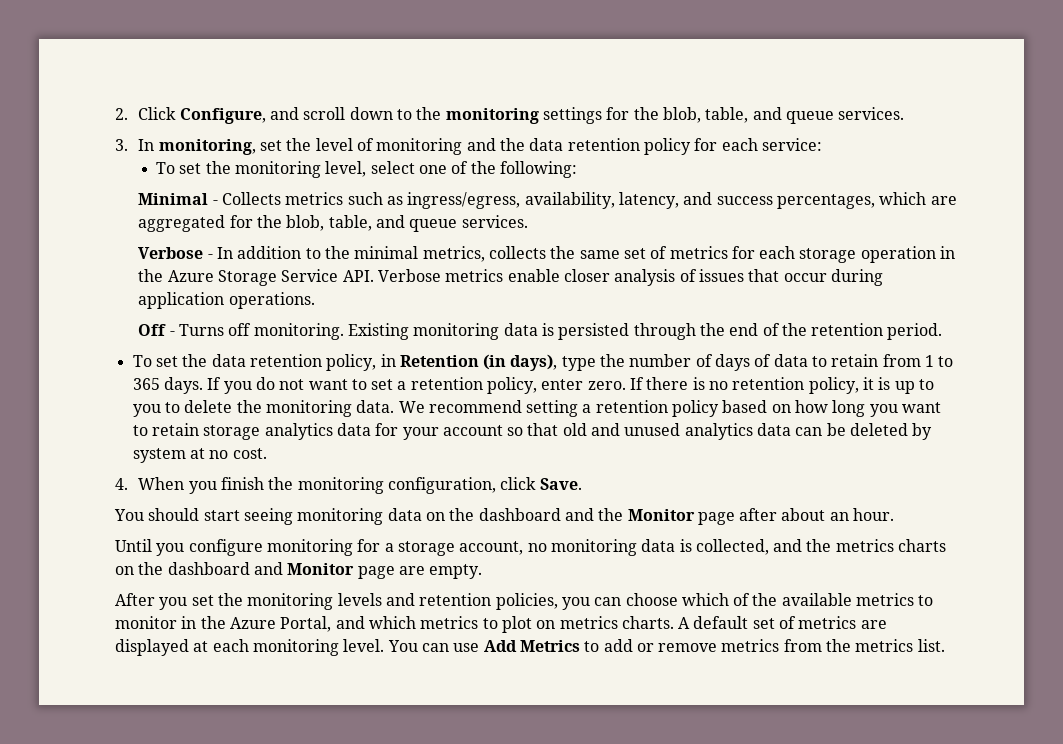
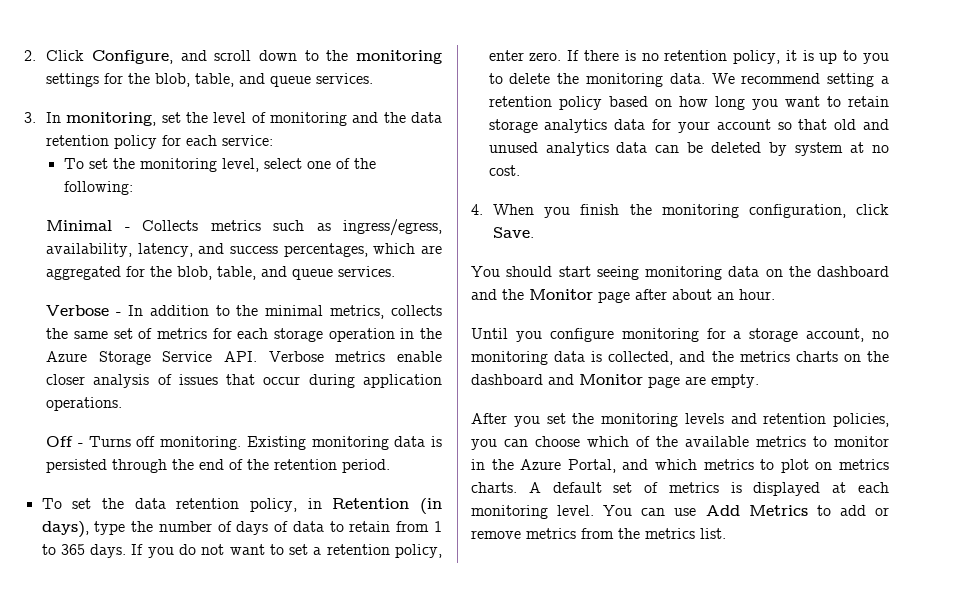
- A default set of metrics are displayed at each monitoring level.
+ A default set of metrics is displayed at each monitoring level.

